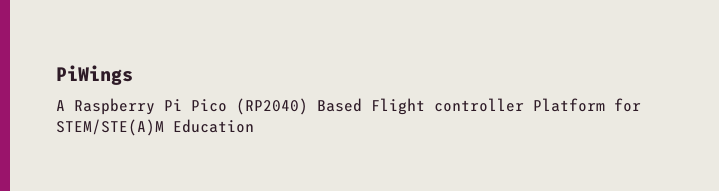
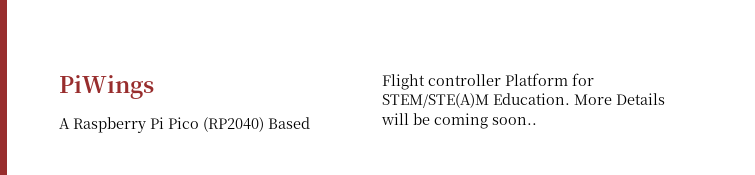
- A Raspberry Pi Pico (RP2040) Based Flight controller Platform for STEM/STE(A)M Education
+ A Raspberry Pi Pico (RP2040) Based Flight controller Platform for STEM/STE(A)M Education. More Details will be coming soon..

